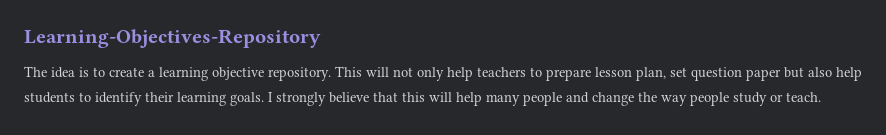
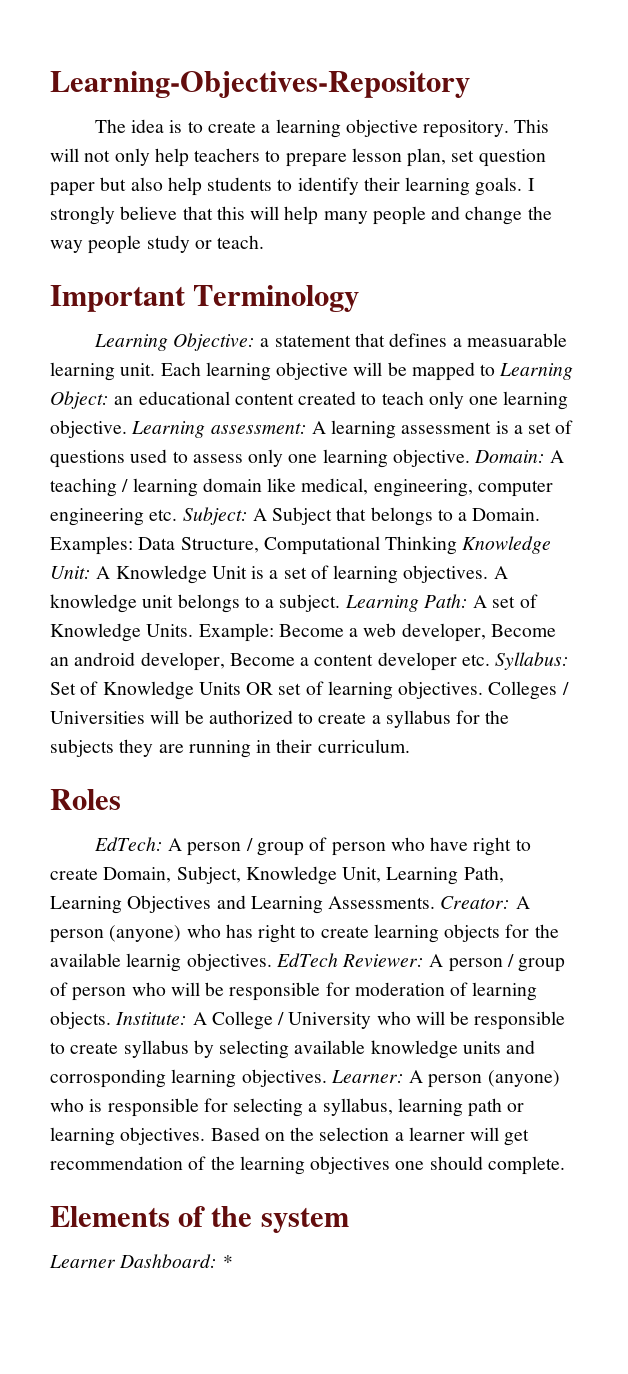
+ Important Terminology
+ Learning Objective: a statement that defines a measuarable learning unit. Each learning objective will be mapped to Learning Object: an educational content created to teach only one learning objective. Learning assessment: A learning assessment is a set of questions used to assess only one learning objective. Domain: A teaching / learning domain like medical, engineering, computer engineering etc. Subject: A Subject that belongs to a Domain. Examples: Data Structure, Computational Thinking Knowledge Unit: A Knowledge Unit is a set of learning objectives. A knowledge unit belongs to a subject. Learning Path: A set of Knowledge Units. Example: Become a web developer, Become an android developer, Become a content developer etc. Syllabus: Set of Knowledge Units OR set of learning objectives. Colleges / Universities will be authorized to create a syllabus for the subjects they are running in their curriculum.
+ Roles
+ EdTech: A person / group of person who have right to create Domain, Subject, Knowledge Unit, Learning Path, Learning Objectives and Learning Assessments. Creator: A person (anyone) who has right to create learning objects for the available learnig objectives. EdTech Reviewer: A person / group of person who will be responsible for moderation of learning objects. Institute: A College / University who will be responsible to create syllabus by selecting available knowledge units and corrosponding learning objectives. Learner: A person (anyone) who is responsible for selecting a syllabus, learning path or learning objectives. Based on the selection a learner will get recommendation of the learning objectives one should complete.
+ Elements of the system
+ Learner Dashboard: *

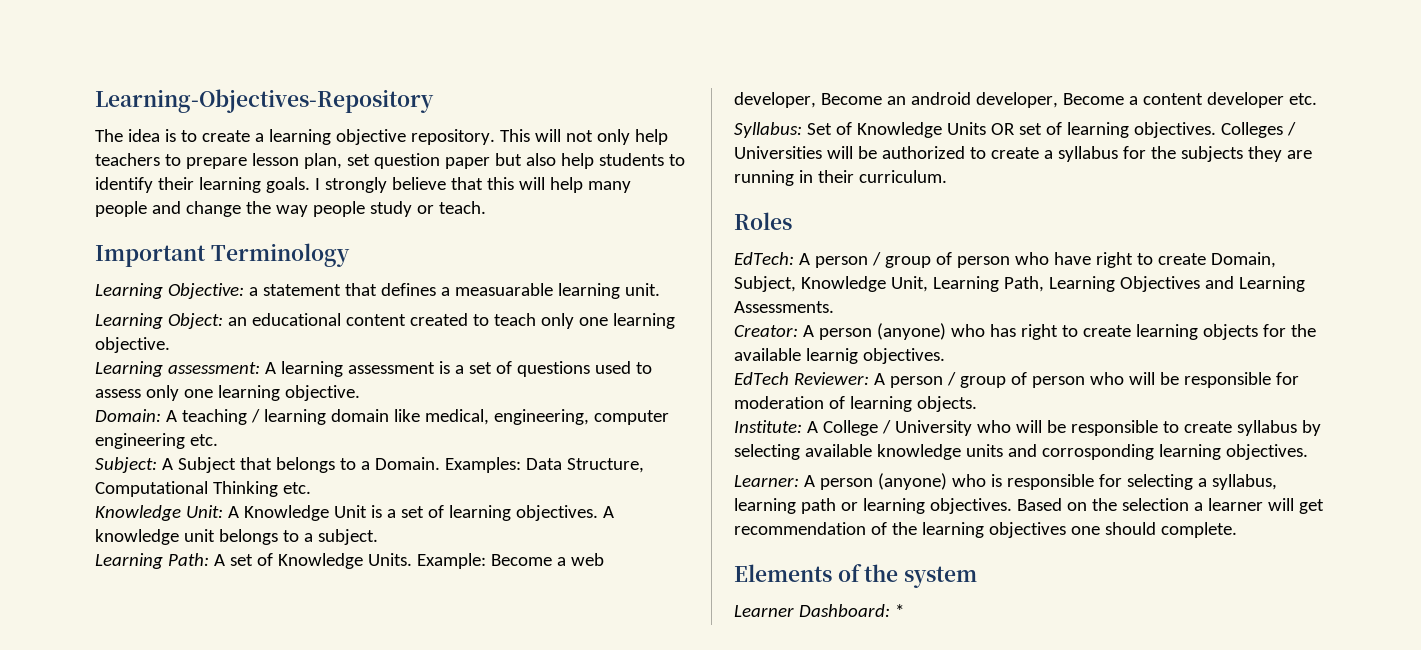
- Learning Objective: a statement that defines a measuarable learning unit. Each learning objective will be mapped to Learning Object: an educational content created to teach only one learning objective. Learning assessment: A learning assessment is a set of questions used to assess only one learning objective. Domain: A teaching / learning domain like medical, engineering, computer engineering etc. Subject: A Subject that belongs to a Domain.
+ Learning Objective: a statement that defines a measuarable learning unit.
+ Learning Object: an educational content created to teach only one learning objective.
+ Learning assessment: A learning assessment is a set of questions used to assess only one learning objective.
+ Domain: A teaching / learning domain like medical, engineering, computer engineering etc.
+ Subject: A Subject that belongs to a Domain.
- Examples: Data Structure, Computational Thinking Knowledge Unit: A Knowledge Unit is a set of learning objectives.
+ Examples: Data Structure, Computational Thinking etc.
+ Knowledge Unit: A Knowledge Unit is a set of learning objectives.
- A knowledge unit belongs to a subject. Learning Path: A set of Knowledge Units.
+ A knowledge unit belongs to a subject.
+ Learning Path: A set of Knowledge Units.
- Example: Become a web developer, Become an android developer, Become a content developer etc. Syllabus: Set of Knowledge Units OR set of learning objectives.
+ Example: Become a web developer, Become an android developer, Become a content developer etc.
+ Syllabus: Set of Knowledge Units OR set of learning objectives.
- A person / group of person who have right to create Domain, Subject, Knowledge Unit, Learning Path, Learning Objectives and Learning Assessments. Creator:
+ A person / group of person who have right to create Domain, Subject, Knowledge Unit, Learning Path, Learning Objectives and Learning Assessments.
+ Creator:
- A person (anyone) who has right to create learning objects for the available learnig objectives. EdTech Reviewer:
+ A person (anyone) who has right to create learning objects for the available learnig objectives.
+ EdTech Reviewer:
- A person / group of person who will be responsible for moderation of learning objects. Institute:
+ A person / group of person who will be responsible for moderation of learning objects.
+ Institute:
- A College / University who will be responsible to create syllabus by selecting available knowledge units and corrosponding learning objectives. Learner:
+ A College / University who will be responsible to create syllabus by selecting available knowledge units and corrosponding learning objectives.
+ Learner:

